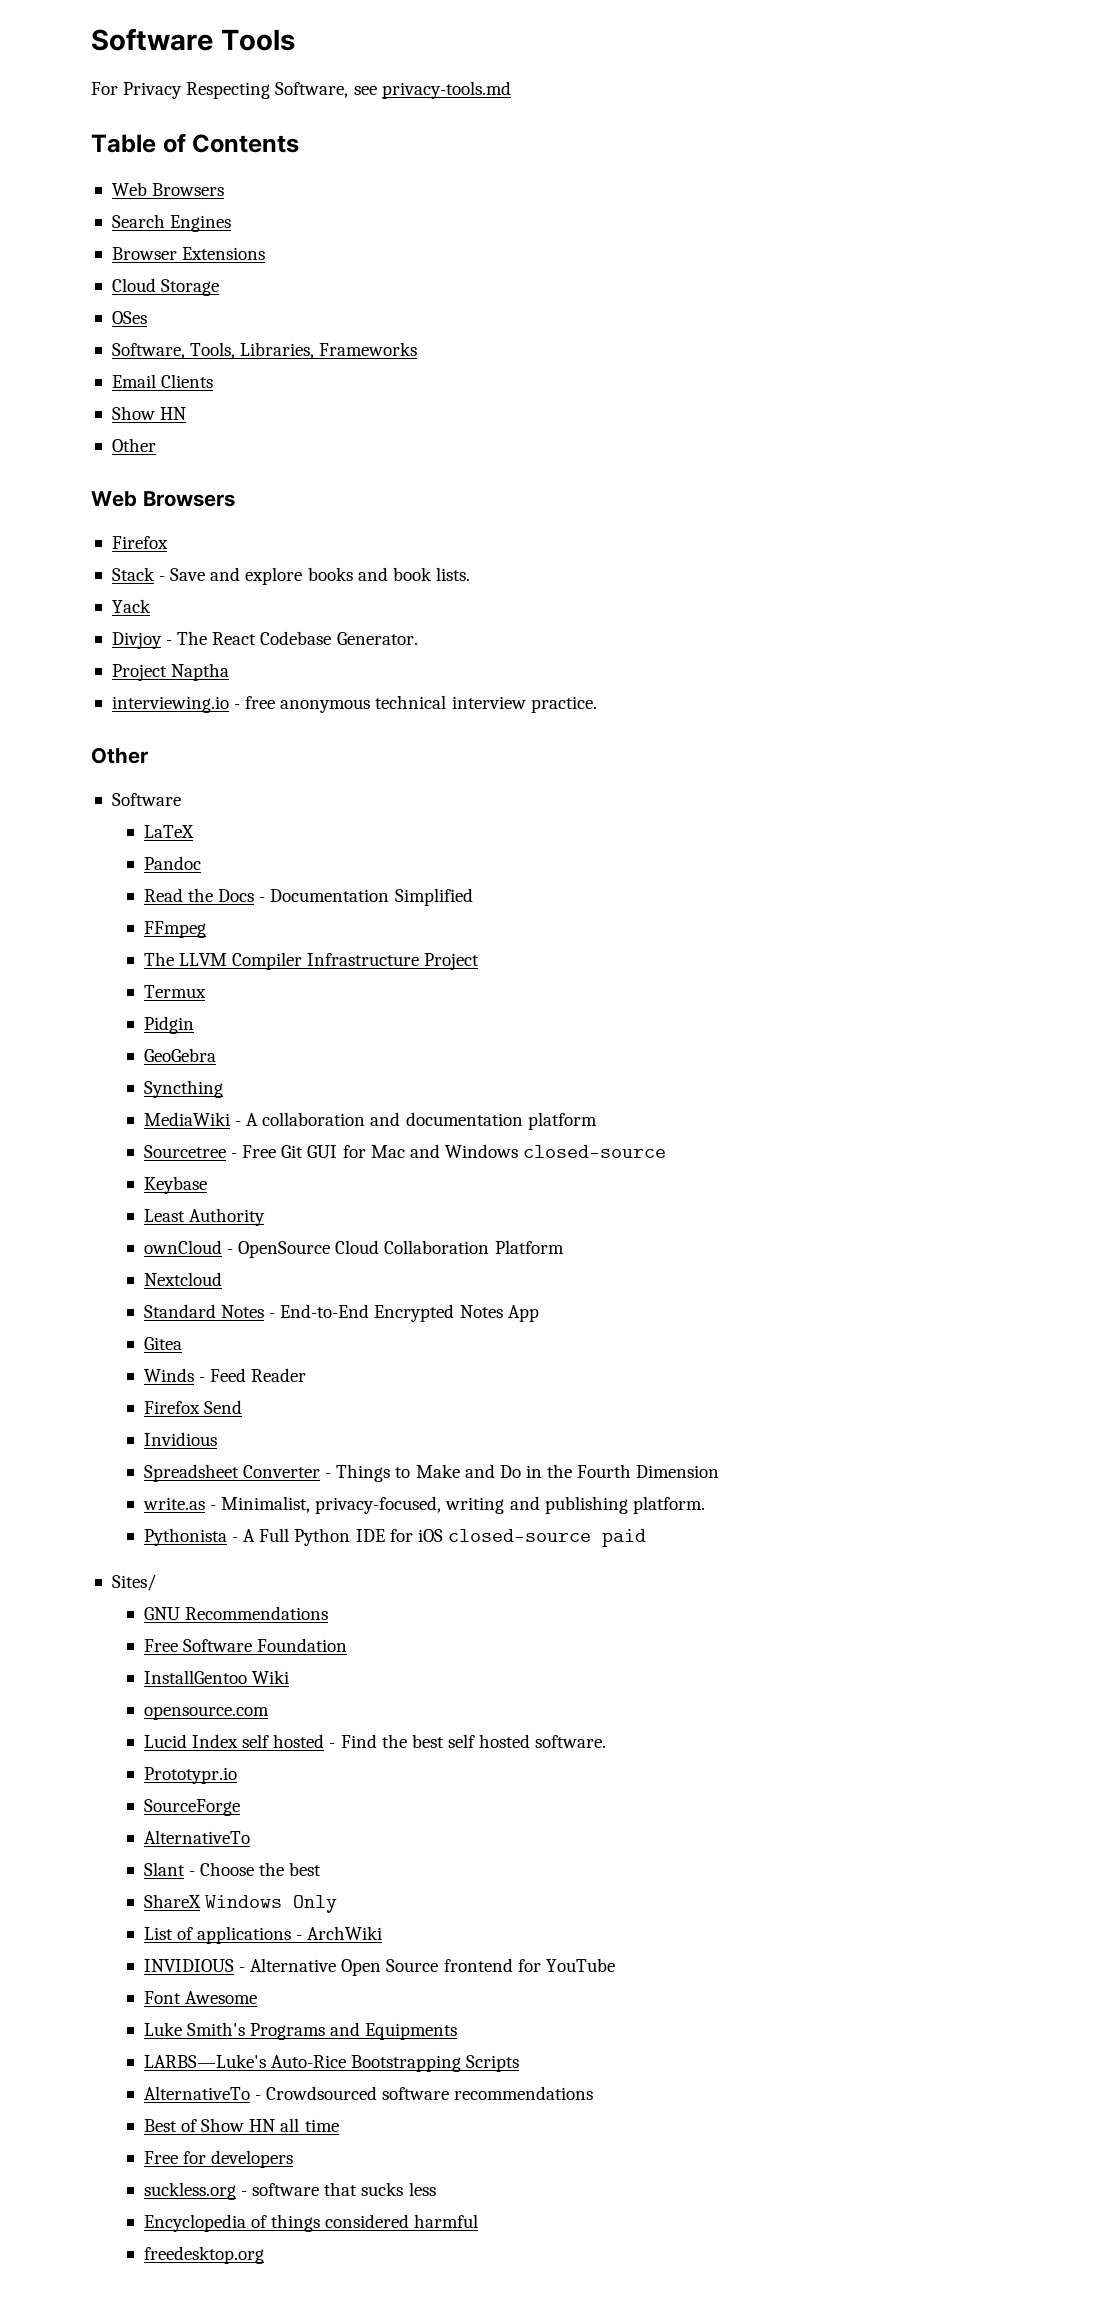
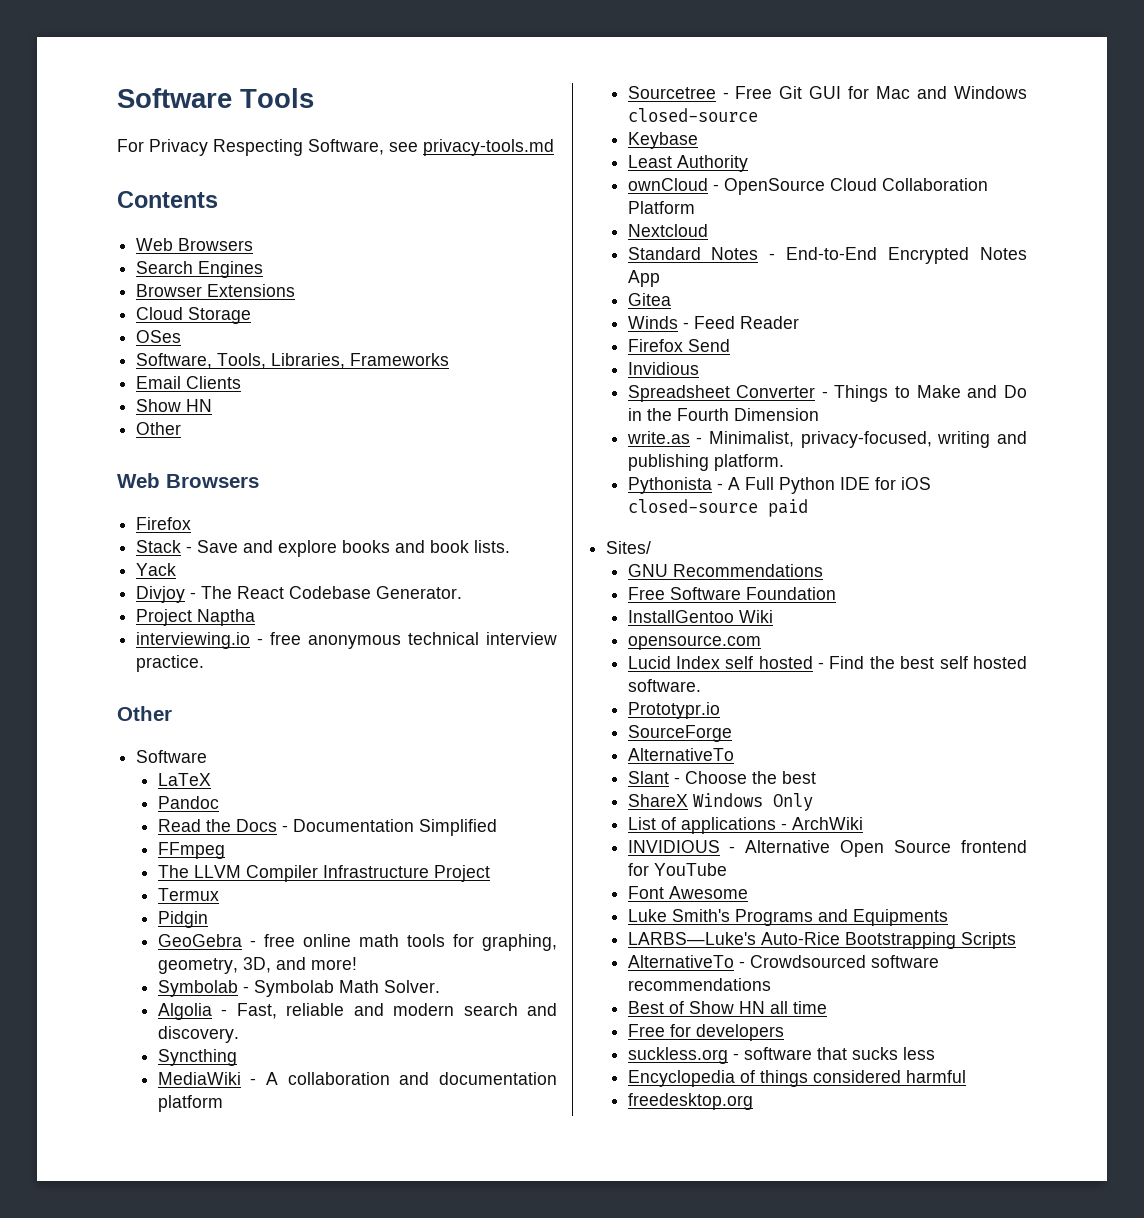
- Table of Contents
+ Contents
- GeoGebra
+ GeoGebra - free online math tools for graphing, geometry, 3D, and more!
+ Symbolab - Symbolab Math Solver.
+ Algolia - Fast, reliable and modern search and discovery.

